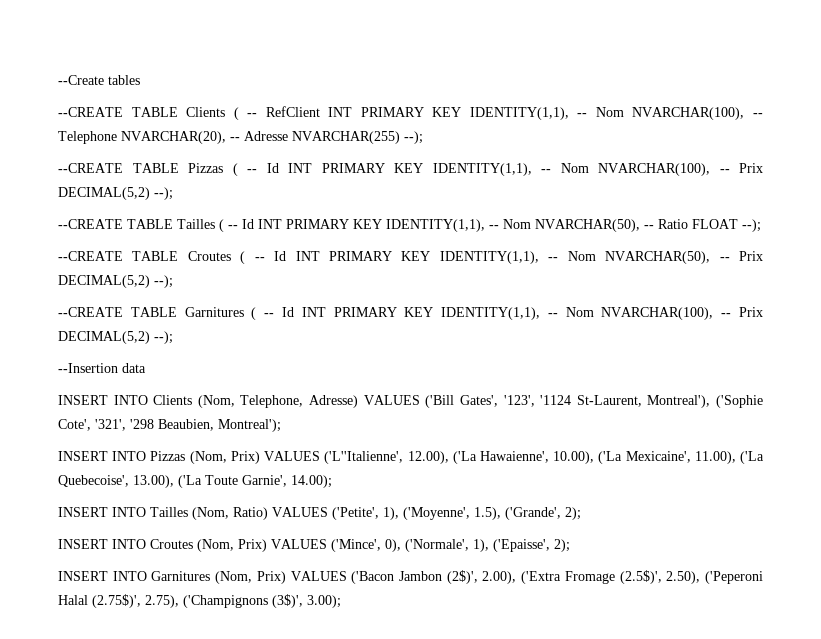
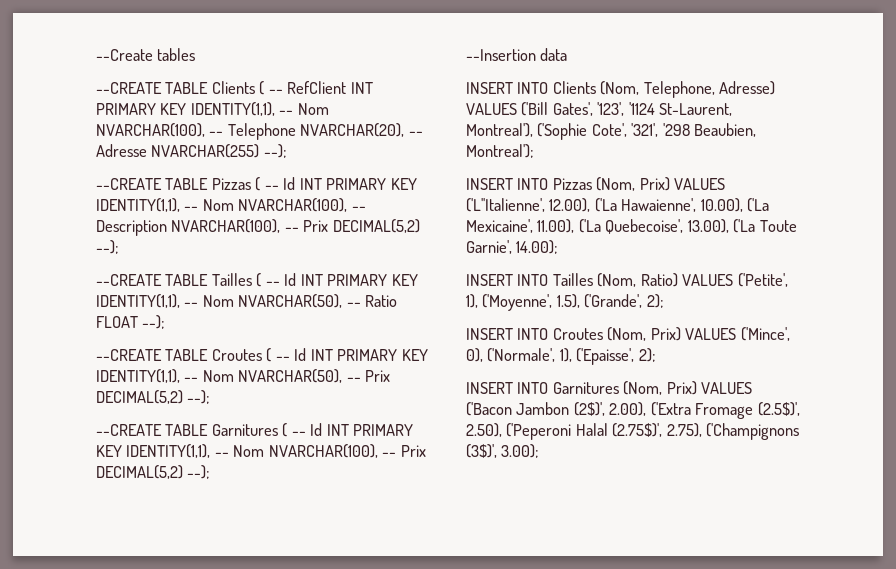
- --CREATE TABLE Pizzas ( -- Id INT PRIMARY KEY IDENTITY(1,1), -- Nom NVARCHAR(100), -- Prix DECIMAL(5,2) --);
+ --CREATE TABLE Pizzas ( -- Id INT PRIMARY KEY IDENTITY(1,1), -- Nom NVARCHAR(100), -- Description NVARCHAR(100), -- Prix DECIMAL(5,2) --);

